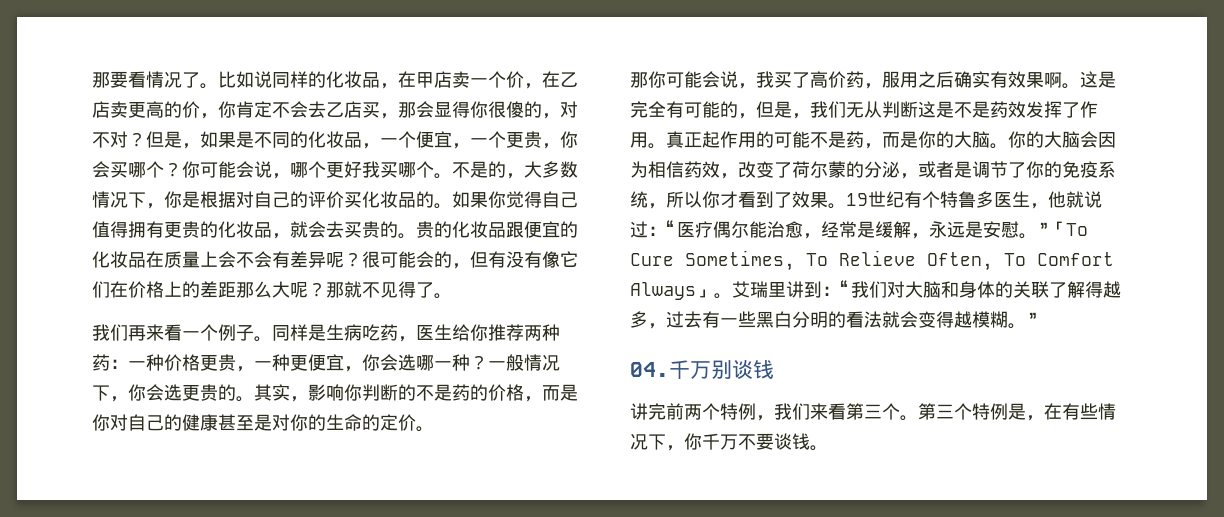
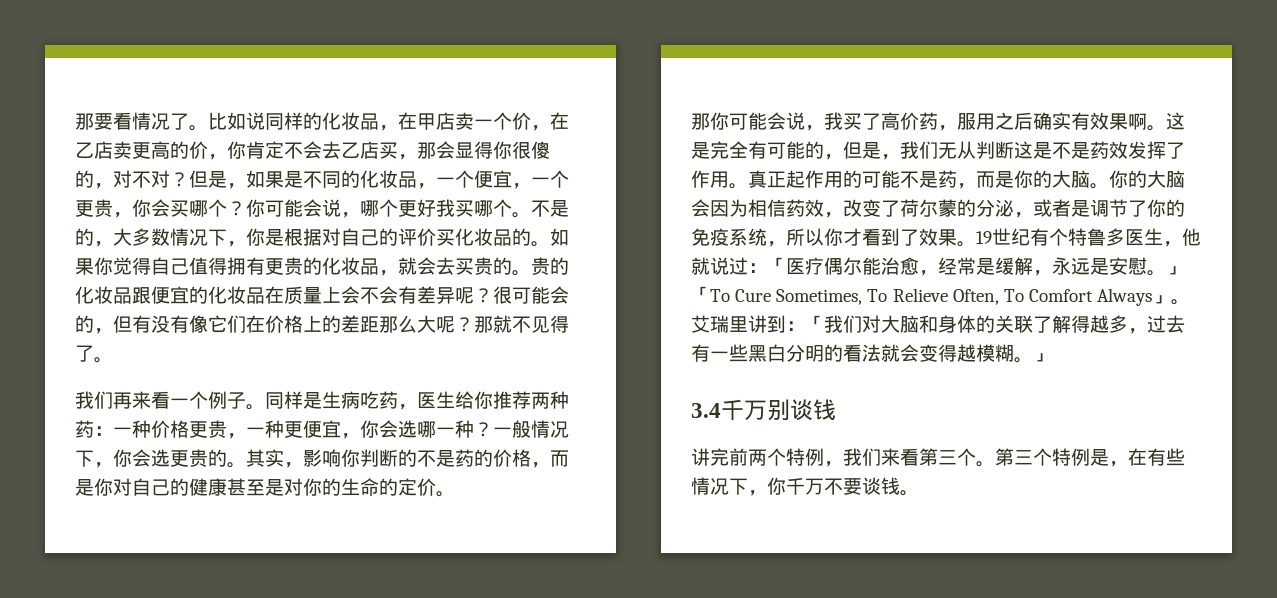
- 19世纪有个特鲁多医生，他就说过：“医疗偶尔能治愈，经常是缓解，永远是安慰。”「To Cure Sometimes, To Relieve Often, To Comfort Always」。
+ 19世纪有个特鲁多医生，他就说过：「医疗偶尔能治愈，经常是缓解，永远是安慰。」「To Cure Sometimes, To Relieve Often, To Comfort Always」。
- 艾瑞里讲到：“我们对大脑和身体的关联了解得越多，过去有一些黑白分明的看法就会变得越模糊。”
- 04.千万别谈钱
+ 艾瑞里讲到：「我们对大脑和身体的关联了解得越多，过去有一些黑白分明的看法就会变得越模糊。」
+ 3.4千万别谈钱

